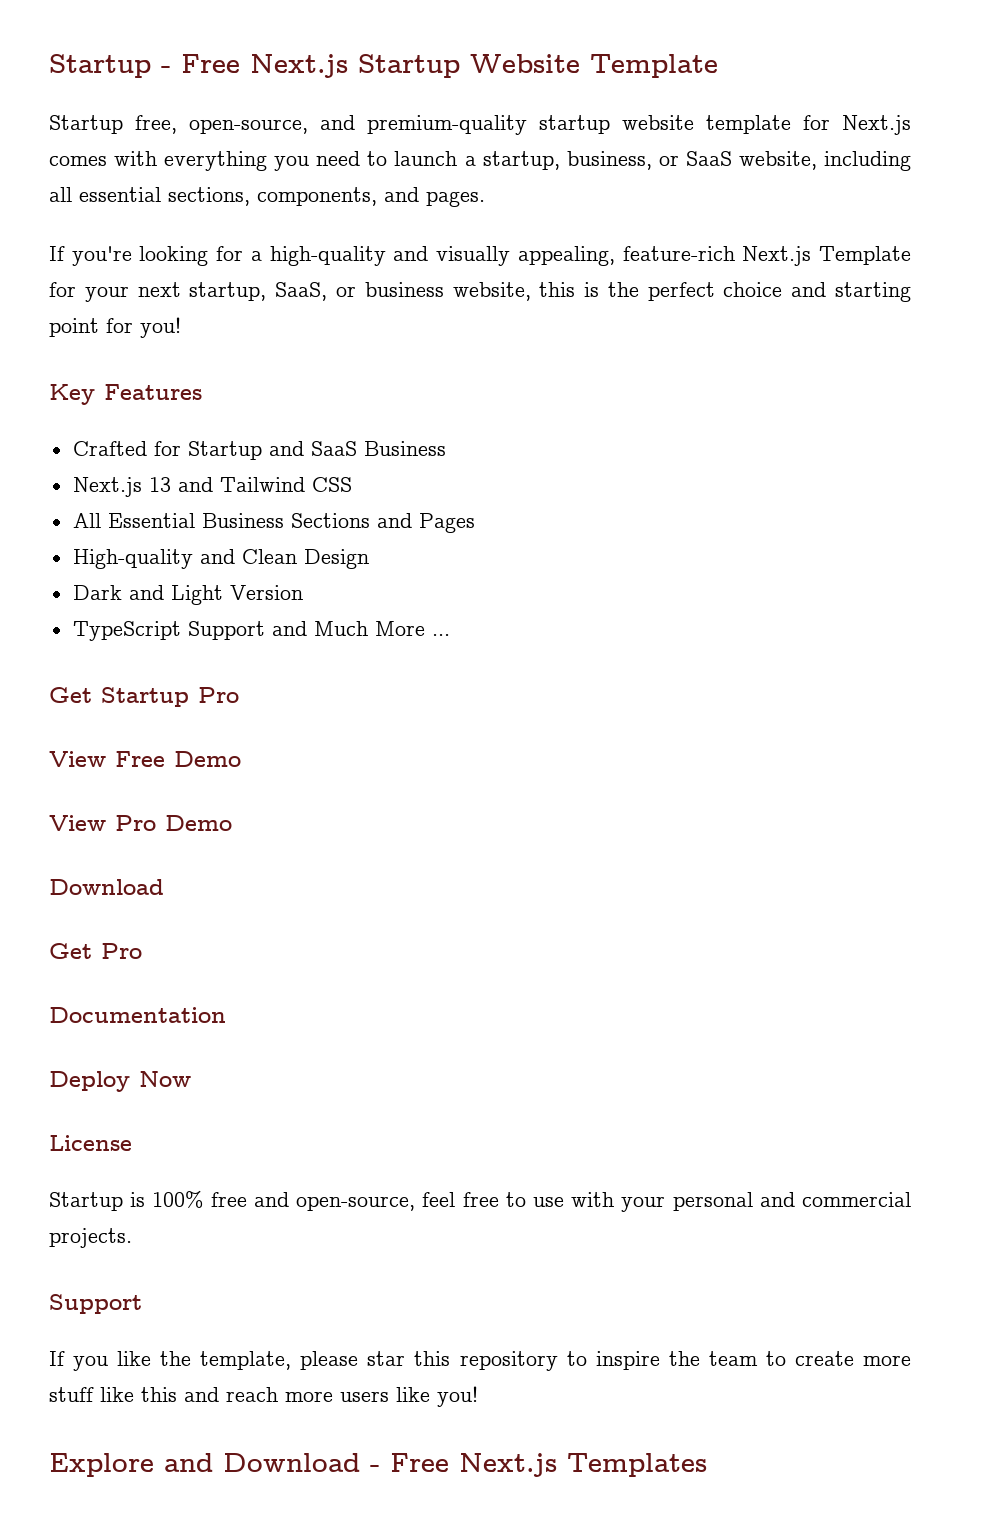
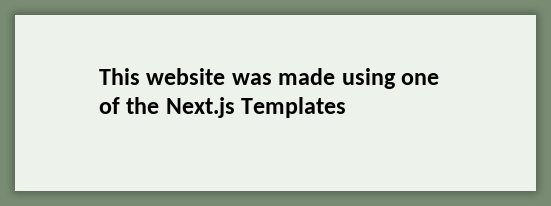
- Startup - Free Next.js Startup Website Template
- Startup free, open-source, and premium-quality startup website template for Next.js comes with everything you need to launch a startup, business, or SaaS website, including all essential sections, components, and pages.
- If you're looking for a high-quality and visually appealing, feature-rich Next.js Template for your next startup, SaaS, or business website, this is the perfect choice and starting point for you!
- Key Features
- Crafted for Startup and SaaS Business
- Next.js 13 and Tailwind CSS
- All Essential Business Sections and Pages
- High-quality and Clean Design
- Dark and Light Version
- TypeScript Support and Much More ...
- Get Startup Pro
- View Free Demo
- View Pro Demo
- Download
- Get Pro
- Documentation
- Deploy Now
- License
- Startup is 100% free and open-source, feel free to use with your personal and commercial projects.
- Support
- If you like the template, please star this repository to inspire the team to create more stuff like this and reach more users like you!
- Explore and Download - Free Next.js Templates
+ This website was made using one of the Next.js Templates

